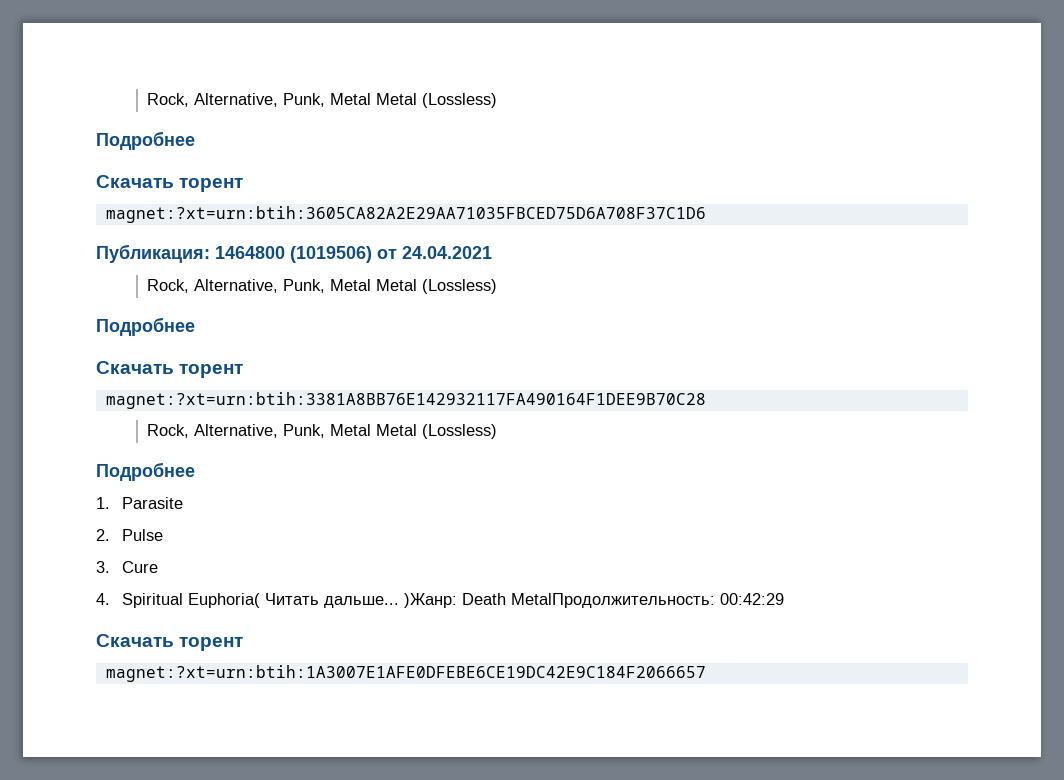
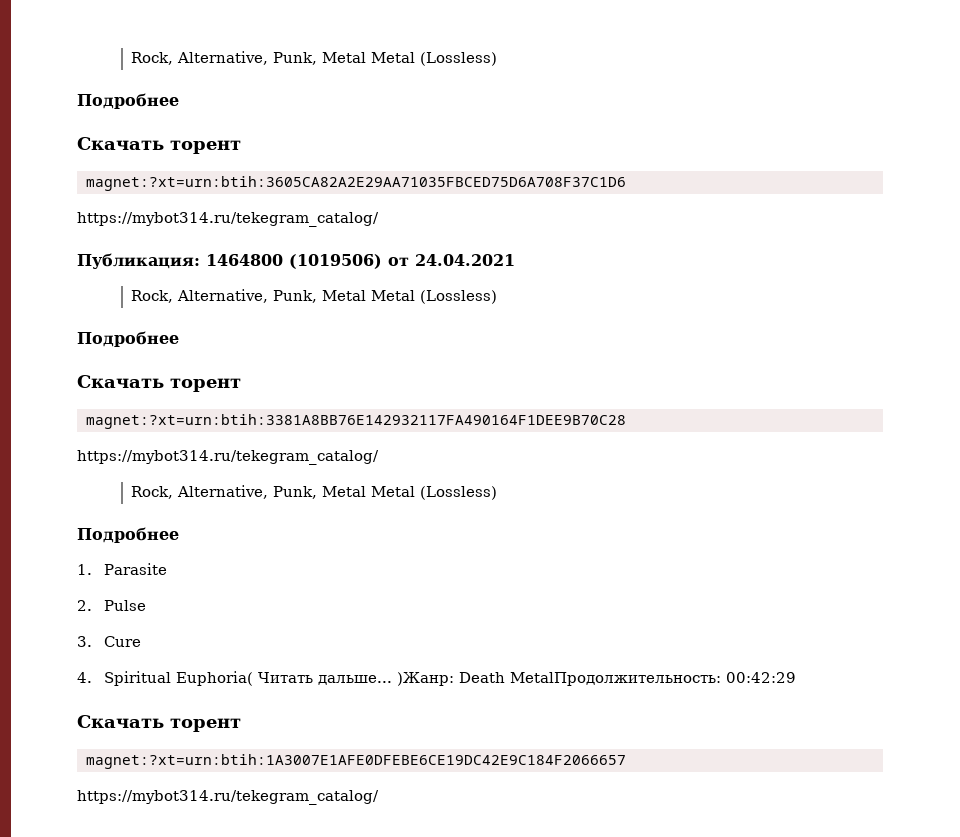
  magnet:?xt=urn:btih:3605CA82A2E29AA71035FBCED75D6A708F37C1D6
+ https://mybot314.ru/tekegram_catalog/
  magnet:?xt=urn:btih:3381A8BB76E142932117FA490164F1DEE9B70C28
+ https://mybot314.ru/tekegram_catalog/
  magnet:?xt=urn:btih:1A3007E1AFE0DFEBE6CE19DC42E9C184F2066657
+ https://mybot314.ru/tekegram_catalog/

